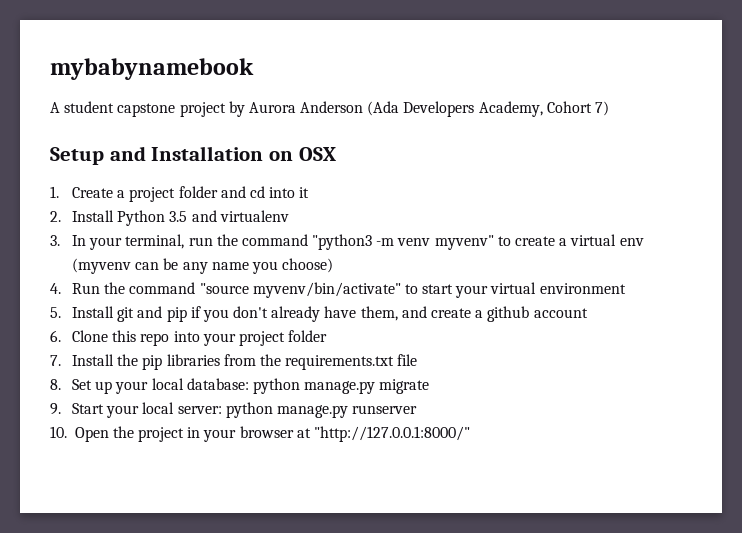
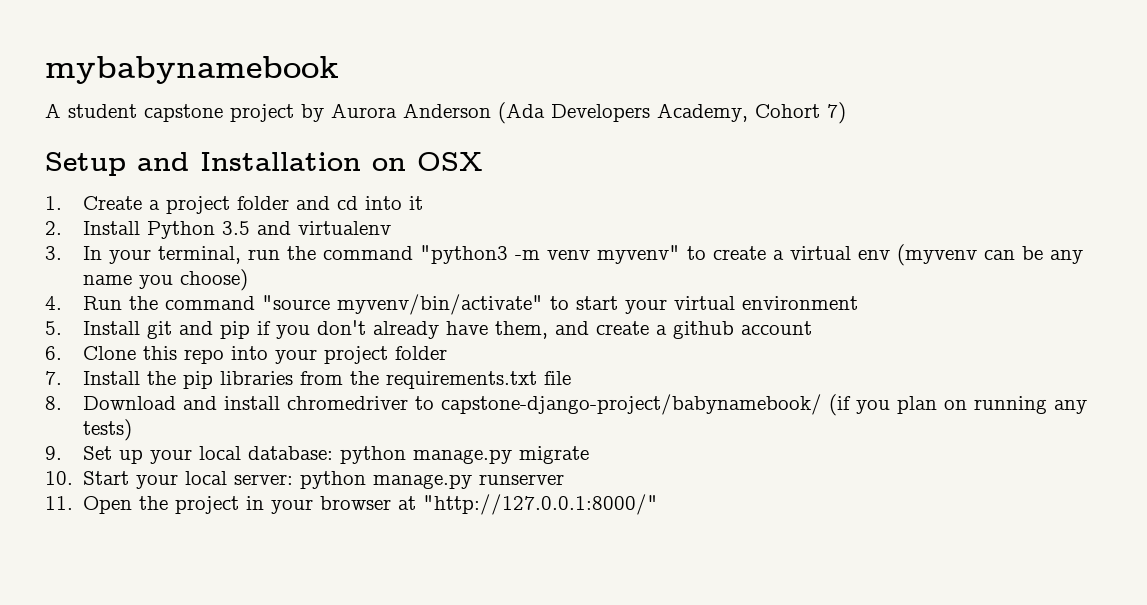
- 8. Set up your local database: python manage.py migrate
+ 8. Download and install chromedriver to capstone-django-project/babynamebook/ (if you plan on running any tests)
+ 9. Set up your local database: python manage.py migrate
- 9. Start your local server: python manage.py runserver
+ 10. Start your local server: python manage.py runserver
- 10. Open the project in your browser at "http://127.0.0.1:8000/"
+ 11. Open the project in your browser at "http://127.0.0.1:8000/"

